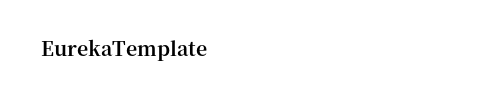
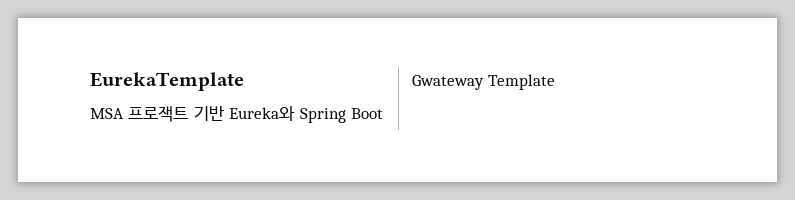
+ MSA 프로잭트 기반 Eureka와 Spring Boot Gwateway Template

